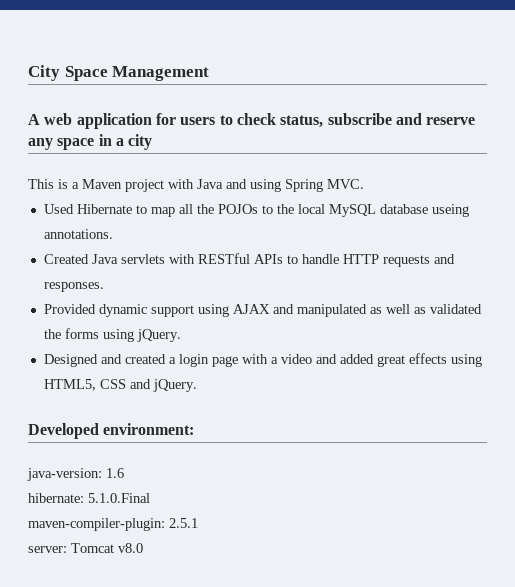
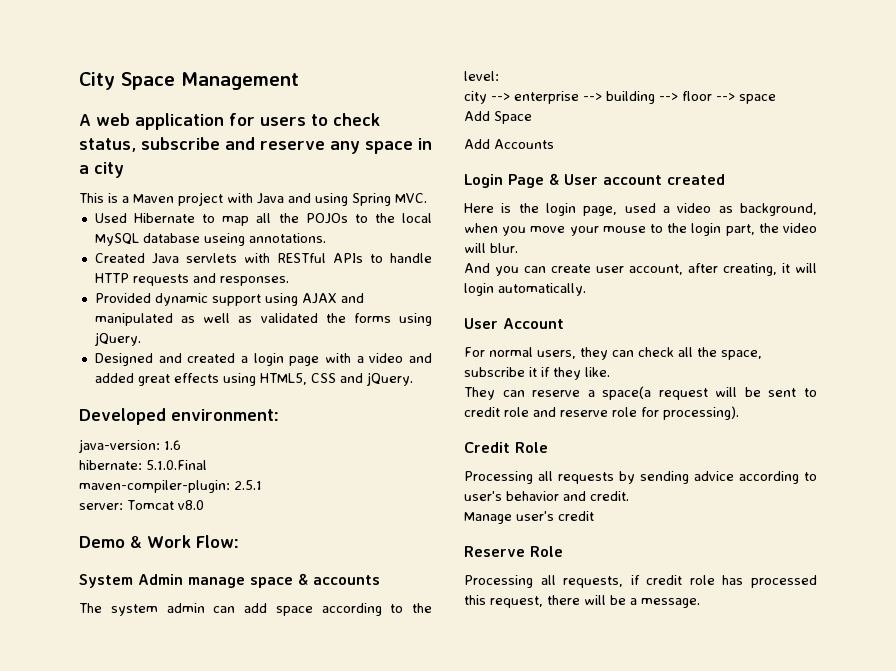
+ Demo & Work Flow:
+ System Admin manage space & accounts
+ The system admin can add space according to the level:
+ city --> enterprise --> building --> floor --> space
+ Add Space
+ Add Accounts
+ Login Page & User account created
+ Here is the login page, used a video as background, when you move your mouse to the login part, the video will blur.
+ And you can create user account, after creating, it will login automatically.
+ User Account
+ For normal users, they can check all the space, subscribe it if they like.
+ They can reserve a space(a request will be sent to credit role and reserve role for processing).
+ Credit Role
+ Processing all requests by sending advice according to user's behavior and credit.
+ Manage user's credit
+ Reserve Role
+ Processing all requests, if credit role has processed this request, there will be a message.

